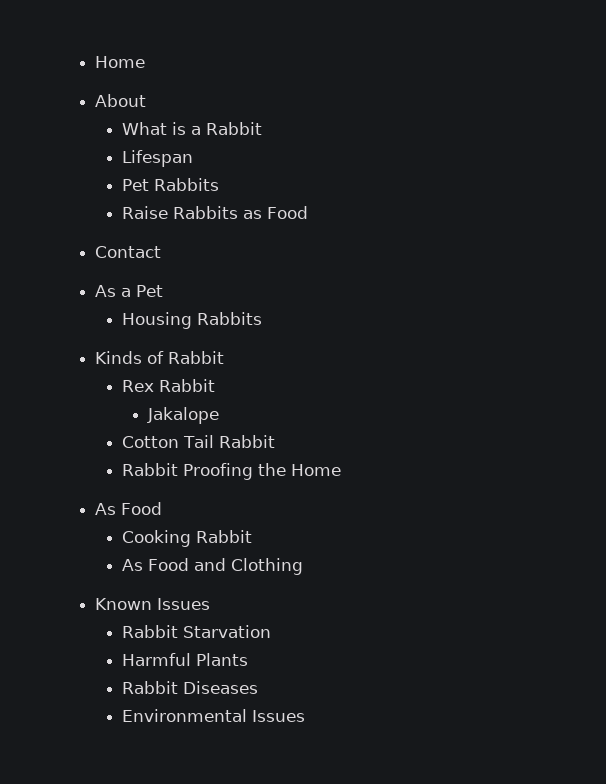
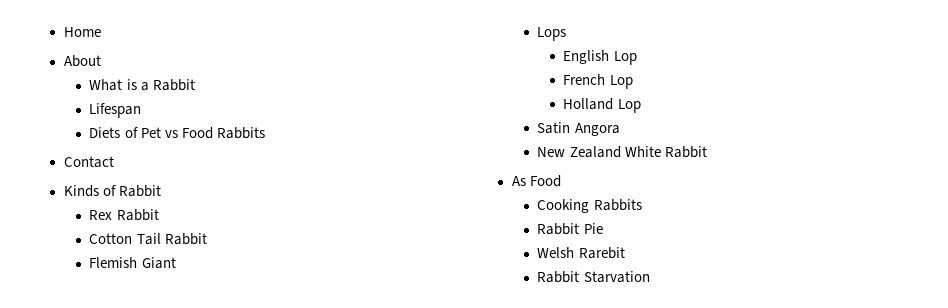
- Pet Rabbits
- Raise Rabbits as Food
+ Diets of Pet vs Food Rabbits
  Contact
- As a Pet
- Housing Rabbits
- Jakalope
- Rabbit Proofing the Home
+ Flemish Giant
+ Lops
+ English Lop
+ French Lop
+ Holland Lop
+ Satin Angora
+ New Zealand White Rabbit
- Cooking Rabbit
- As Food and Clothing
- Known Issues
+ Cooking Rabbits
+ Rabbit Pie
+ Welsh Rarebit
  Rabbit Starvation
- Harmful Plants
- Rabbit Diseases
- Environmental Issues

